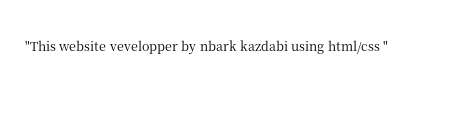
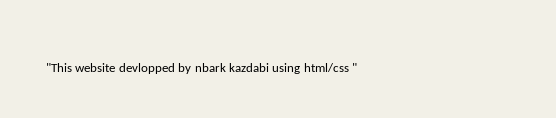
- "This website vevelopper by nbark kazdabi using html/css "
+ "This website devlopped by nbark kazdabi using html/css "

